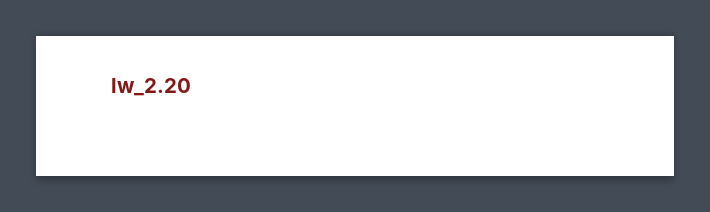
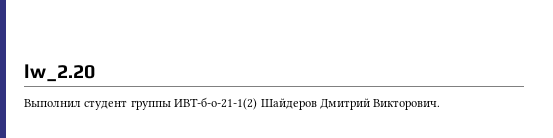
+ Выполнил студент группы ИВТ-б-о-21-1(2) Шайдеров Дмитрий Викторович.

